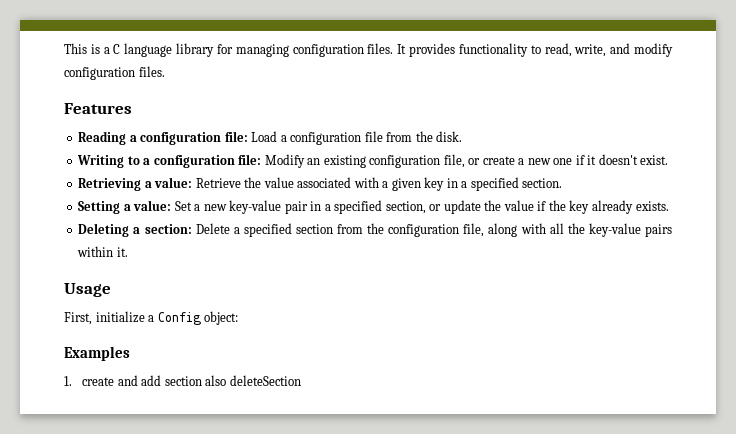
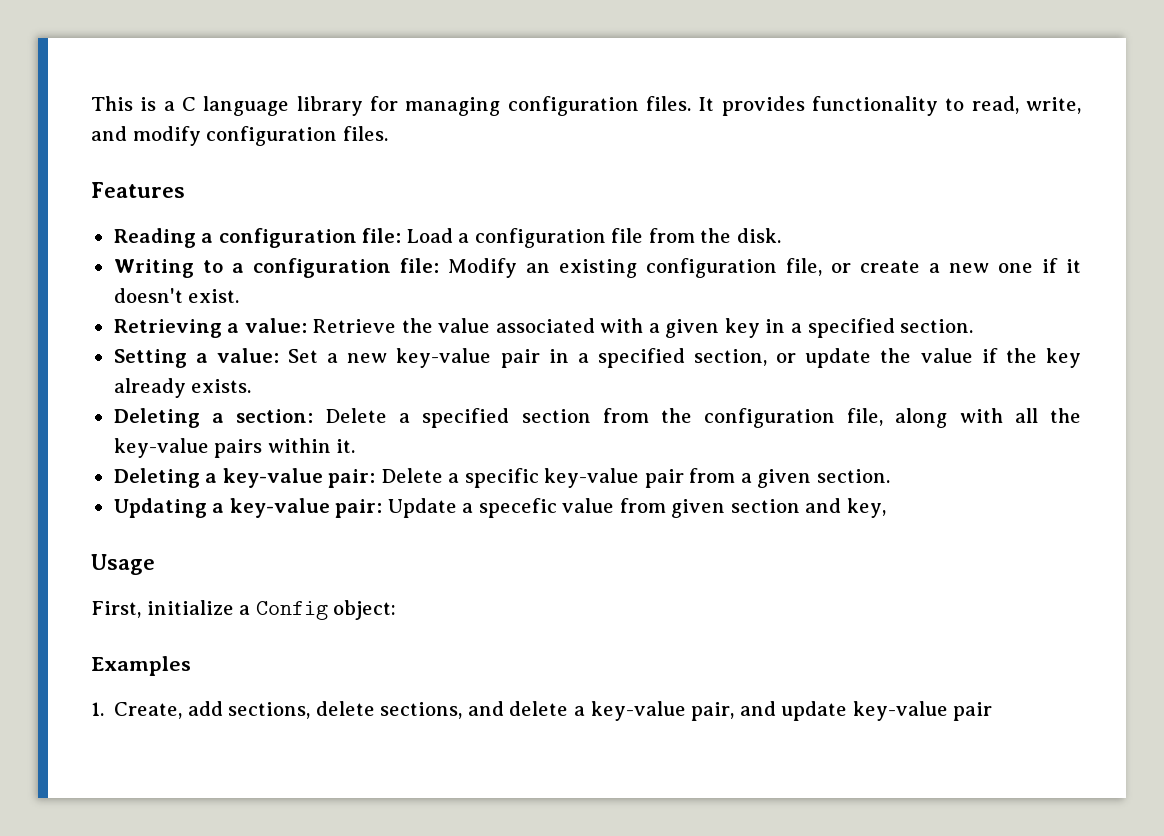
+ Deleting a key-value pair: Delete a specific key-value pair from a given section.
+ Updating a key-value pair: Update a specefic value from given section and key,
- 1. create and add section also deleteSection
+ 1. Create, add sections, delete sections, and delete a key-value pair, and update key-value pair

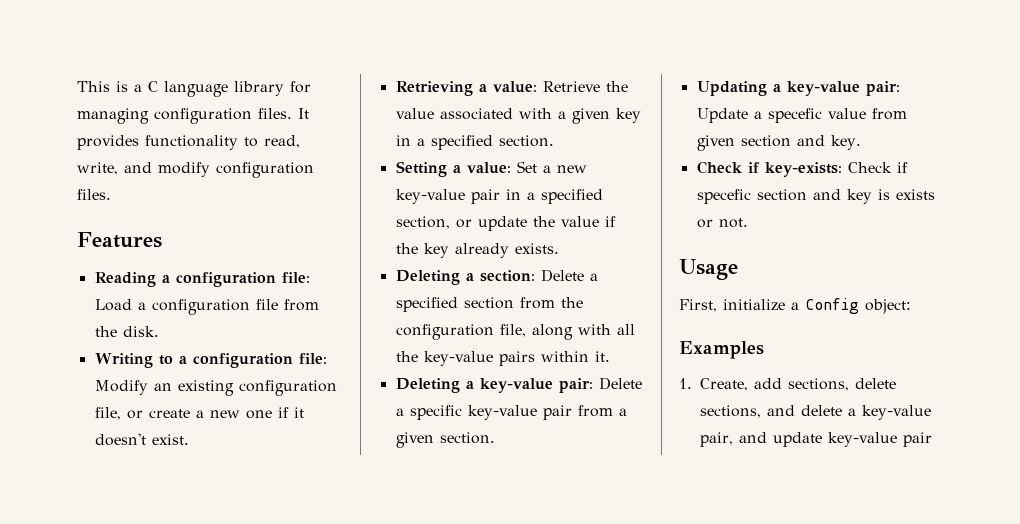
- Updating a key-value pair: Update a specefic value from given section and key,
+ Updating a key-value pair: Update a specefic value from given section and key.
+ Check if key-exists: Check if specefic section and key is exists or not.

